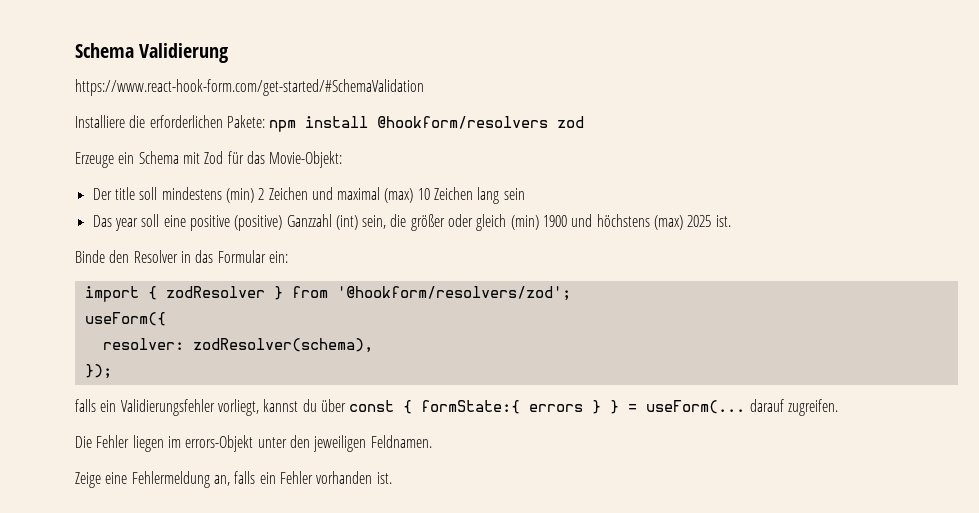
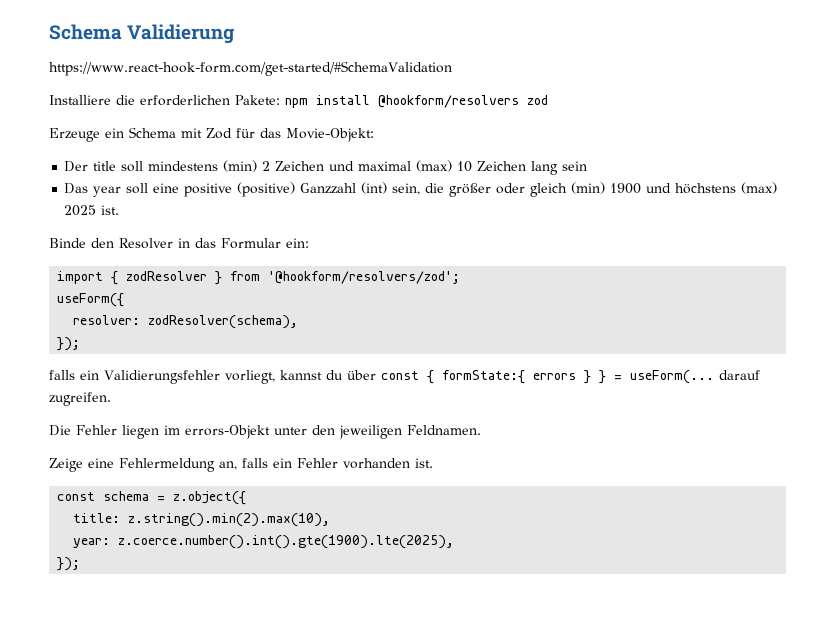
+ const schema = z.object({
+ title: z.string().min(2).max(10),
+ year: z.coerce.number().int().gte(1900).lte(2025),
+ });

